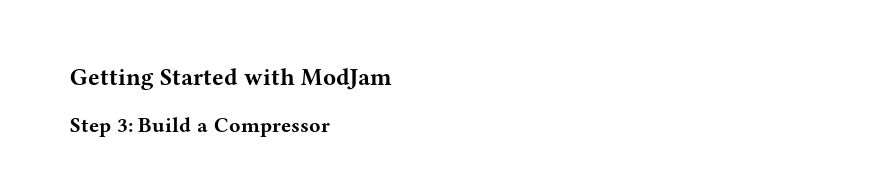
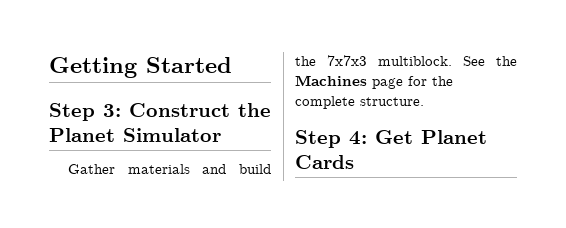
- Getting Started with ModJam
+ Getting Started
- Step 3: Build a Compressor
+ Step 3: Construct the Planet Simulator
+ Gather materials and build the 7x7x3 multiblock. See the Machines page for the complete structure.
+ Step 4: Get Planet Cards

